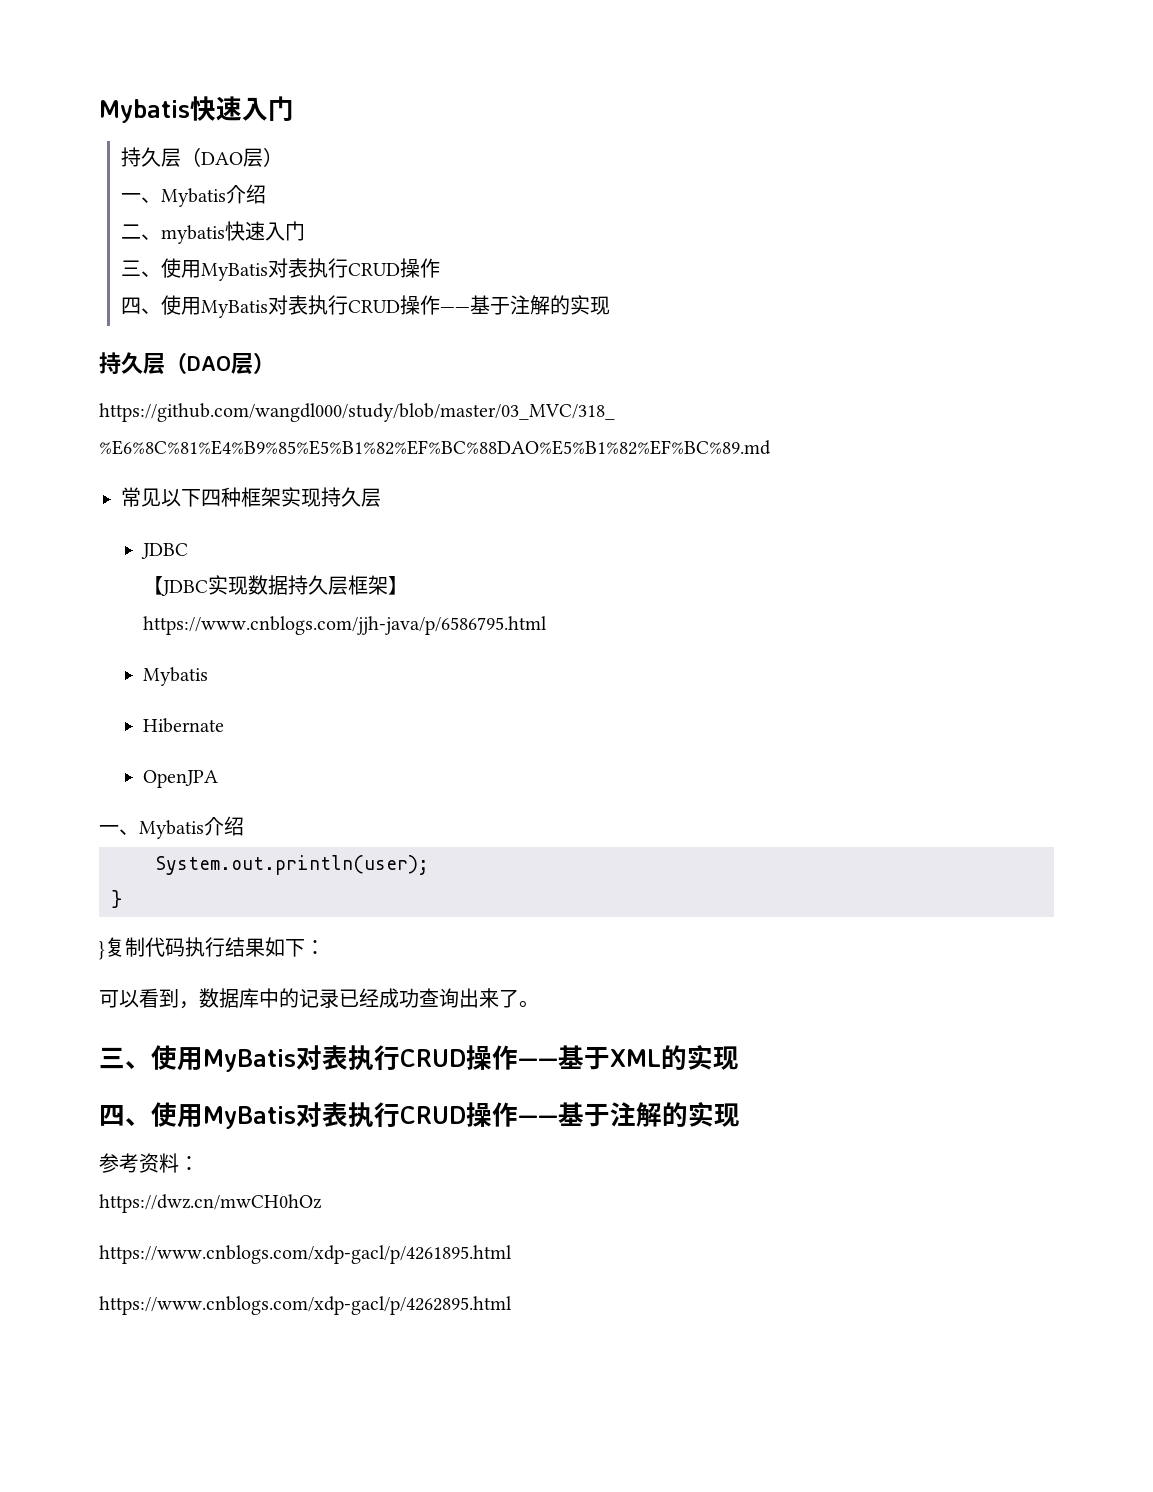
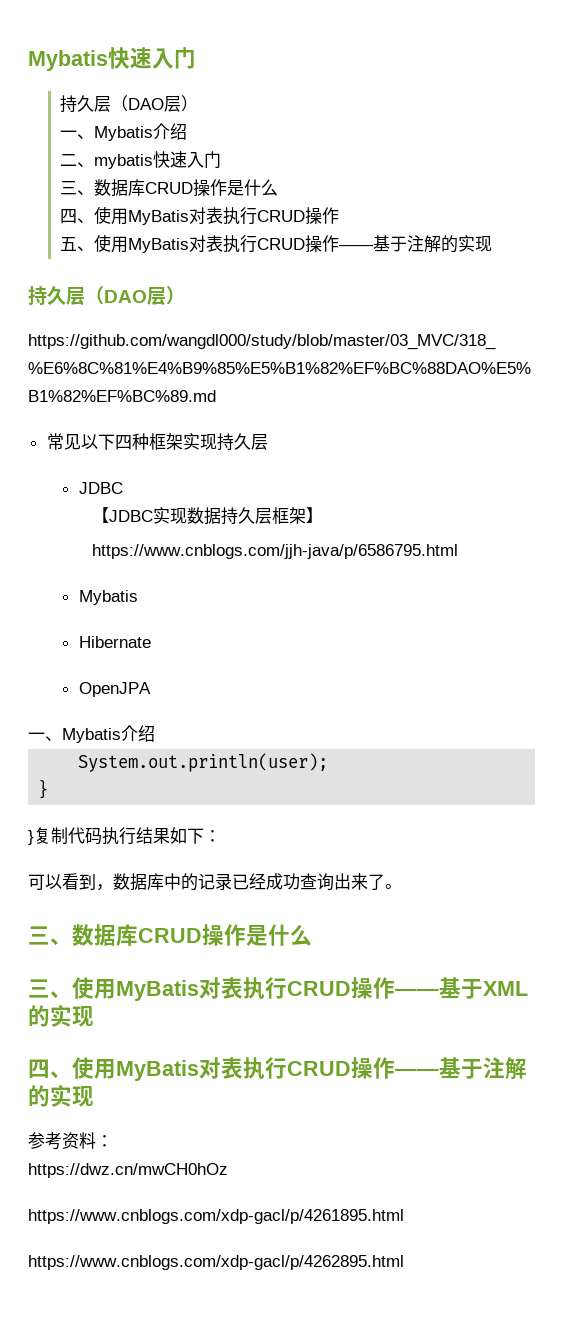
  二、mybatis快速入门
- 三、使用MyBatis对表执行CRUD操作
- 四、使用MyBatis对表执行CRUD操作——基于注解的实现
+ 三、数据库CRUD操作是什么
+ 四、使用MyBatis对表执行CRUD操作
+ 五、使用MyBatis对表执行CRUD操作——基于注解的实现
  可以看到，数据库中的记录已经成功查询出来了。
+ 三、数据库CRUD操作是什么

